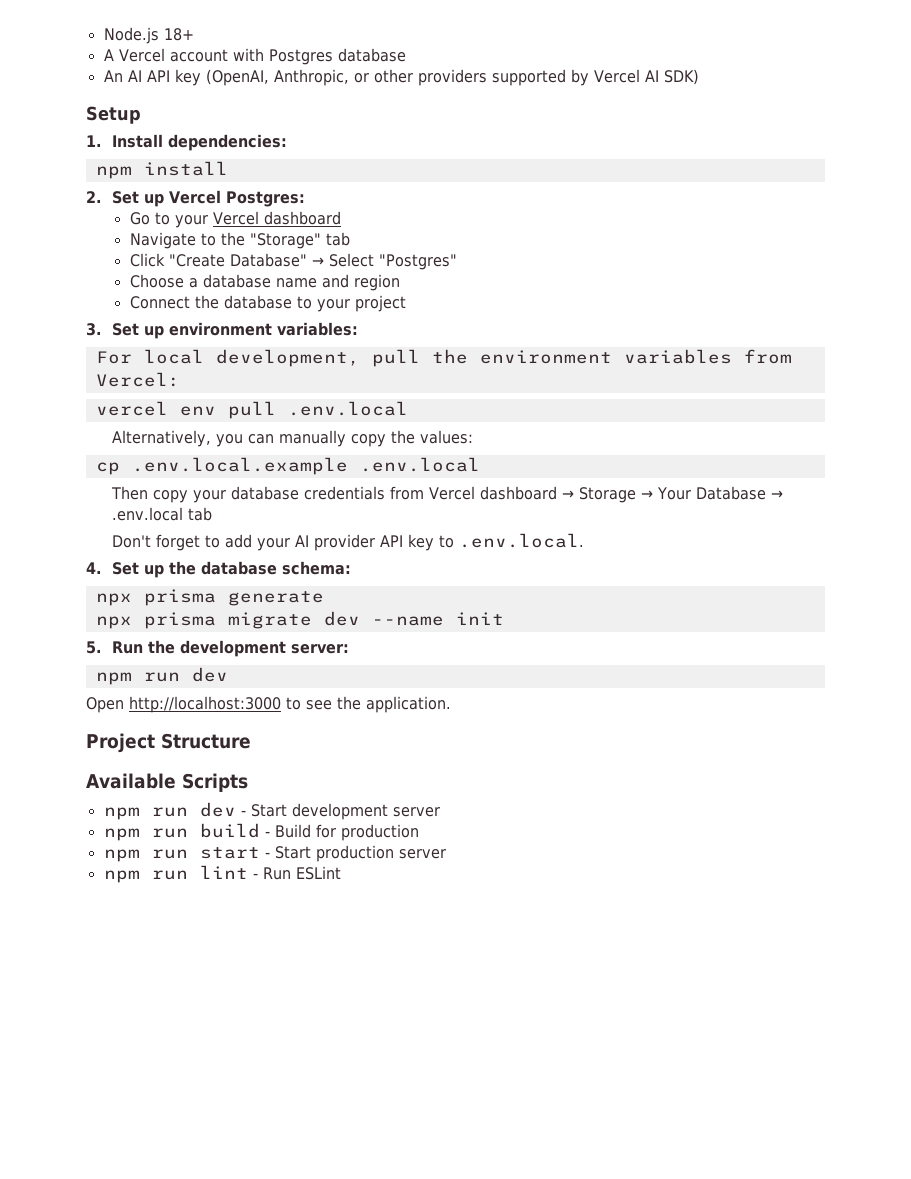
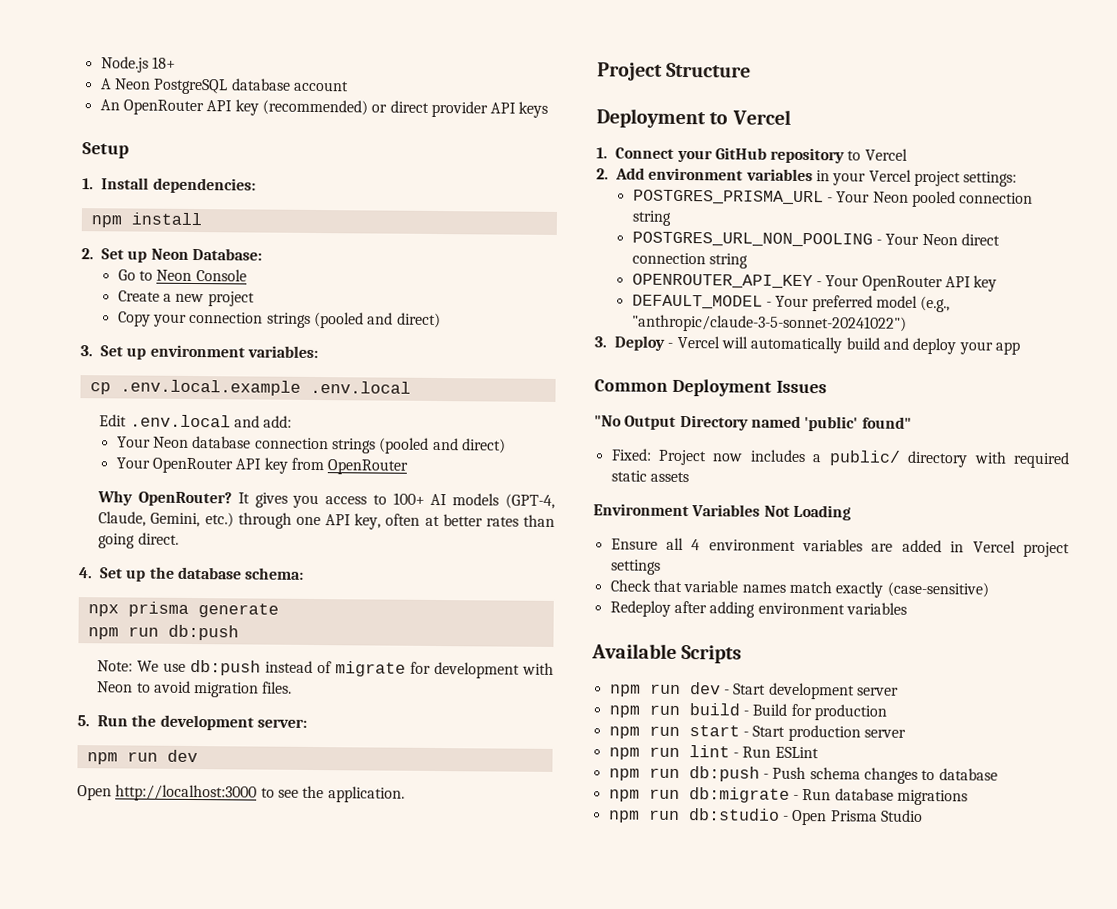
- A Vercel account with Postgres database
+ A Neon PostgreSQL database account
- An AI API key (OpenAI, Anthropic, or other providers supported by Vercel AI SDK)
+ An OpenRouter API key (recommended) or direct provider API keys
- 2. Set up Vercel Postgres:
+ 2. Set up Neon Database:
- Go to your Vercel dashboard
- Navigate to the "Storage" tab
- Click "Create Database" → Select "Postgres"
- Choose a database name and region
- Connect the database to your project
+ Go to Neon Console
+ Create a new project
+ Copy your connection strings (pooled and direct)
- For local development, pull the environment variables from Vercel:
- vercel env pull .env.local
- Alternatively, you can manually copy the values:
  cp .env.local.example .env.local
- Then copy your database credentials from Vercel dashboard → Storage → Your Database → .env.local tab
- Don't forget to add your AI provider API key to .env.local.
+ Edit .env.local and add:
+ Your Neon database connection strings (pooled and direct)
+ Your OpenRouter API key from OpenRouter
+ Why OpenRouter? It gives you access to 100+ AI models (GPT-4, Claude, Gemini, etc.) through one API key, often at better rates than going direct.
  npx prisma generate
- npx prisma migrate dev --name init
+ npm run db:push
+ Note: We use db:push instead of migrate for development with Neon to avoid migration files.
+ Deployment to Vercel
+ 1. Connect your GitHub repository to Vercel
+ 2. Add environment variables in your Vercel project settings:
+ POSTGRES_PRISMA_URL - Your Neon pooled connection string
+ POSTGRES_URL_NON_POOLING - Your Neon direct connection string
+ OPENROUTER_API_KEY - Your OpenRouter API key
+ DEFAULT_MODEL - Your preferred model (e.g., "anthropic/claude-3-5-sonnet-20241022")
+ 3. Deploy - Vercel will automatically build and deploy your app
+ Common Deployment Issues
+ "No Output Directory named 'public' found"
+ Fixed: Project now includes a public/ directory with required static assets
+ Environment Variables Not Loading
+ Ensure all 4 environment variables are added in Vercel project settings
+ Check that variable names match exactly (case-sensitive)
+ Redeploy after adding environment variables
+ npm run db:push - Push schema changes to database
+ npm run db:migrate - Run database migrations
+ npm run db:studio - Open Prisma Studio

